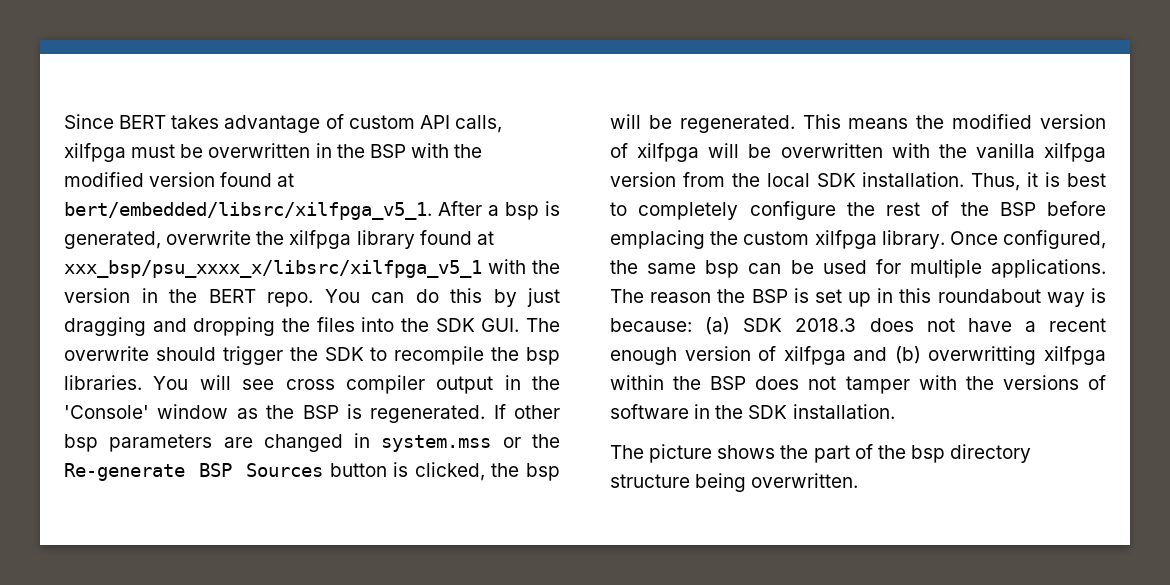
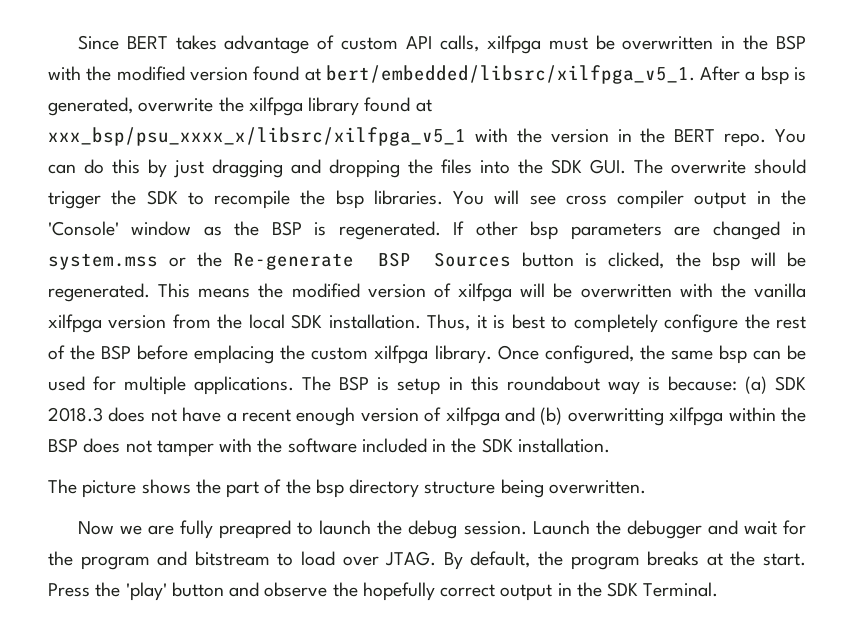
- The reason the BSP is set up in this roundabout way is because: (a) SDK 2018.3 does not have a recent enough version of xilfpga and (b) overwritting xilfpga within the BSP does not tamper with the versions of software in the SDK installation.
+ The BSP is setup in this roundabout way is because: (a) SDK 2018.3 does not have a recent enough version of xilfpga and (b) overwritting xilfpga within the BSP does not tamper with the software included in the SDK installation.
+ Now we are fully preapred to launch the debug session. Launch the debugger and wait for the program and bitstream to load over JTAG. By default, the program breaks at the start. Press the 'play' button and observe the hopefully correct output in the SDK Terminal.

